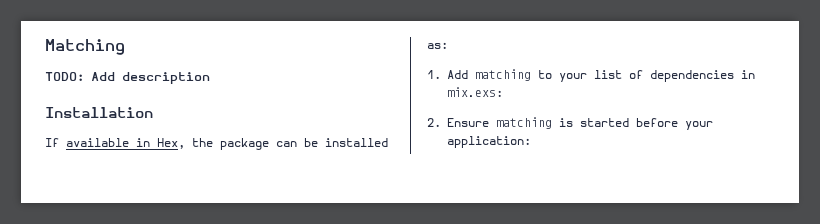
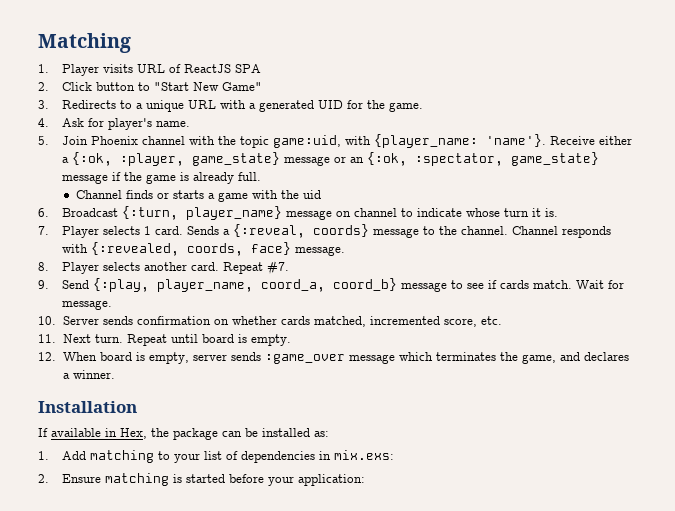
- TODO: Add description
+ 1. Player visits URL of ReactJS SPA
+ 2. Click button to "Start New Game"
+ 3. Redirects to a unique URL with a generated UID for the game.
+ 4. Ask for player's name.
+ 5. Join Phoenix channel with the topic game:uid, with {player_name: 'name'}. Receive either a {:ok, :player, game_state} message or an {:ok, :spectator, game_state} message if the game is already full.
+ Channel finds or starts a game with the uid
+ 6. Broadcast {:turn, player_name} message on channel to indicate whose turn it is.
+ 7. Player selects 1 card. Sends a {:reveal, coords} message to the channel. Channel responds with {:revealed, coords, face} message.
+ 8. Player selects another card. Repeat #7.
+ 9. Send {:play, player_name, coord_a, coord_b} message to see if cards match. Wait for message.
+ 10. Server sends confirmation on whether cards matched, incremented score, etc.
+ 11. Next turn. Repeat until board is empty.
+ 12. When board is empty, server sends :game_over message which terminates the game, and declares a winner.

